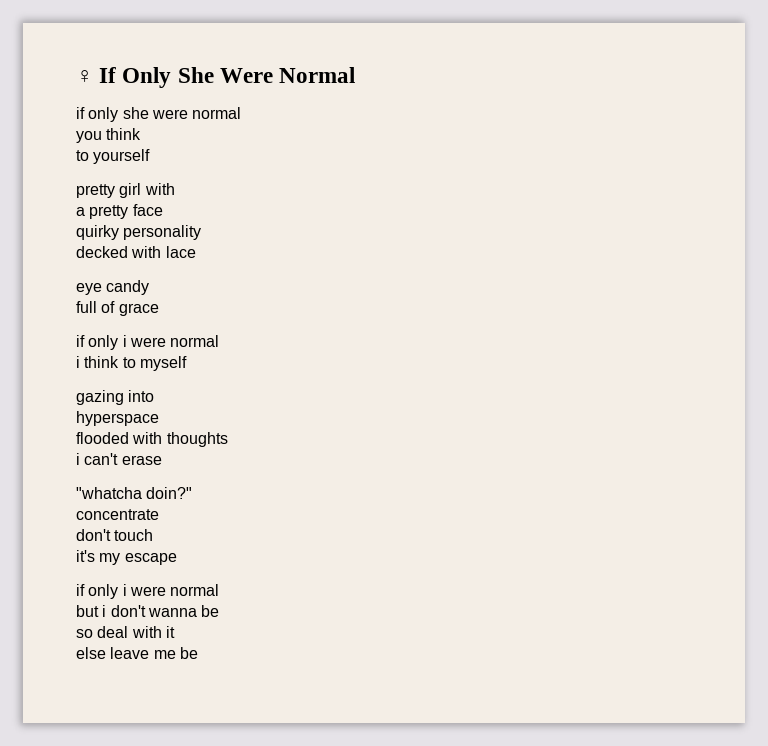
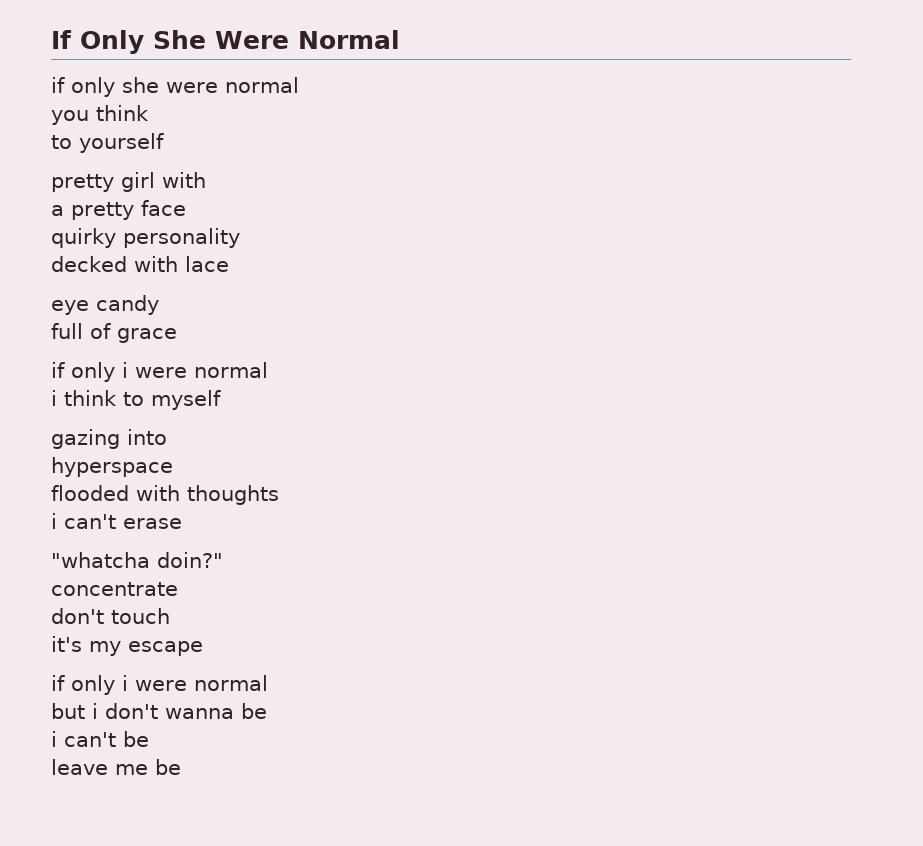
- ♀ If Only She Were Normal
+ If Only She Were Normal
- so deal with it
- else leave me be
+ i can't be
+ leave me be

